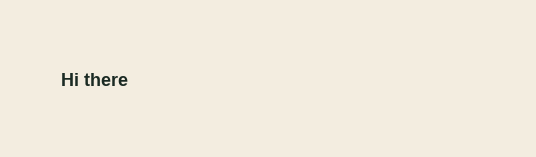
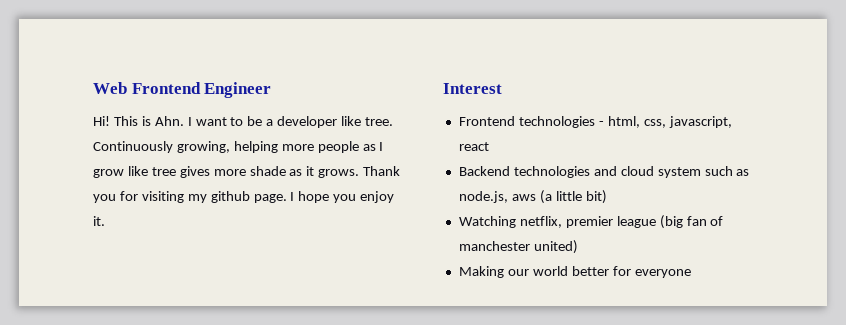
- Hi there
+ Web Frontend Engineer
+ Hi! This is Ahn. I want to be a developer like tree. Continuously growing, helping more people as I grow like tree gives more shade as it grows. Thank you for visiting my github page. I hope you enjoy it.
+ Interest
+ Frontend technologies - html, css, javascript, react
+ Backend technologies and cloud system such as node.js, aws (a little bit)
+ Watching netflix, premier league (big fan of manchester united)
+ Making our world better for everyone

